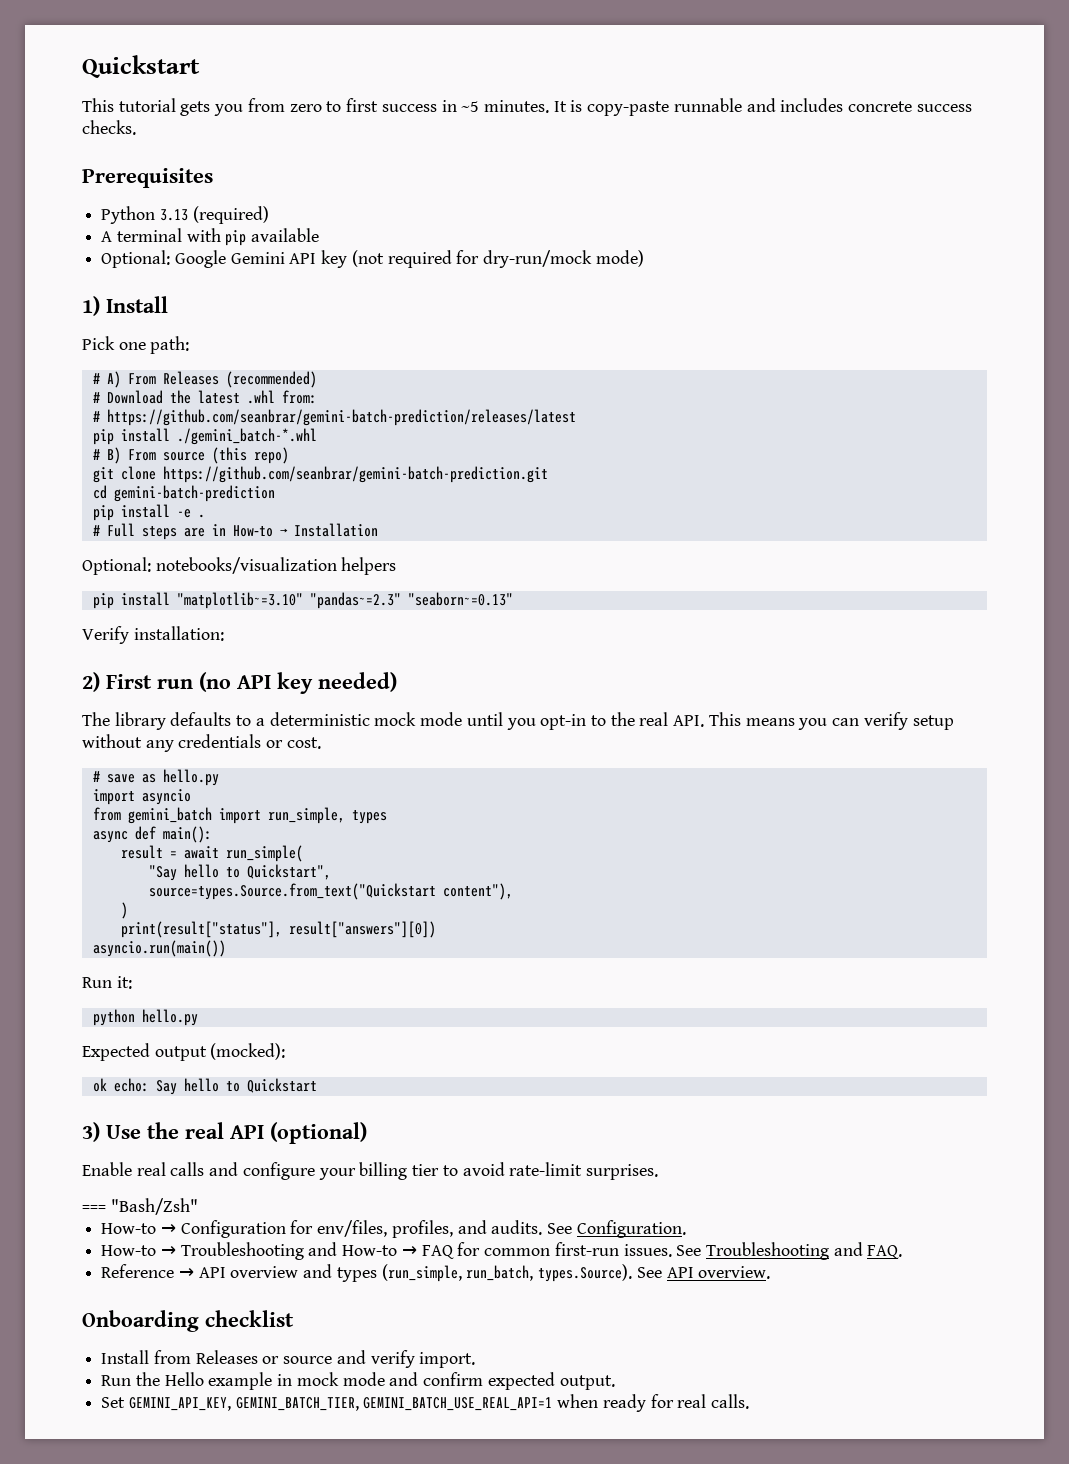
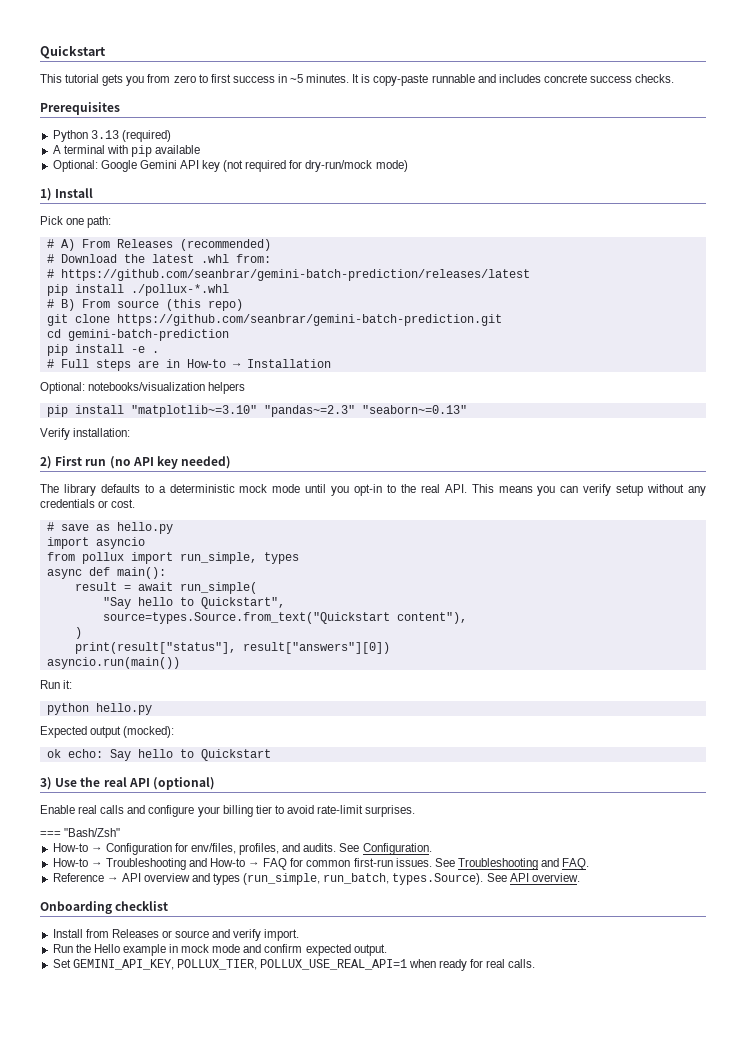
- pip install ./gemini_batch-*.whl
+ pip install ./pollux-*.whl
- from gemini_batch import run_simple, types
+ from pollux import run_simple, types
- Set GEMINI_API_KEY, GEMINI_BATCH_TIER, GEMINI_BATCH_USE_REAL_API=1 when ready for real calls.
+ Set GEMINI_API_KEY, POLLUX_TIER, POLLUX_USE_REAL_API=1 when ready for real calls.

